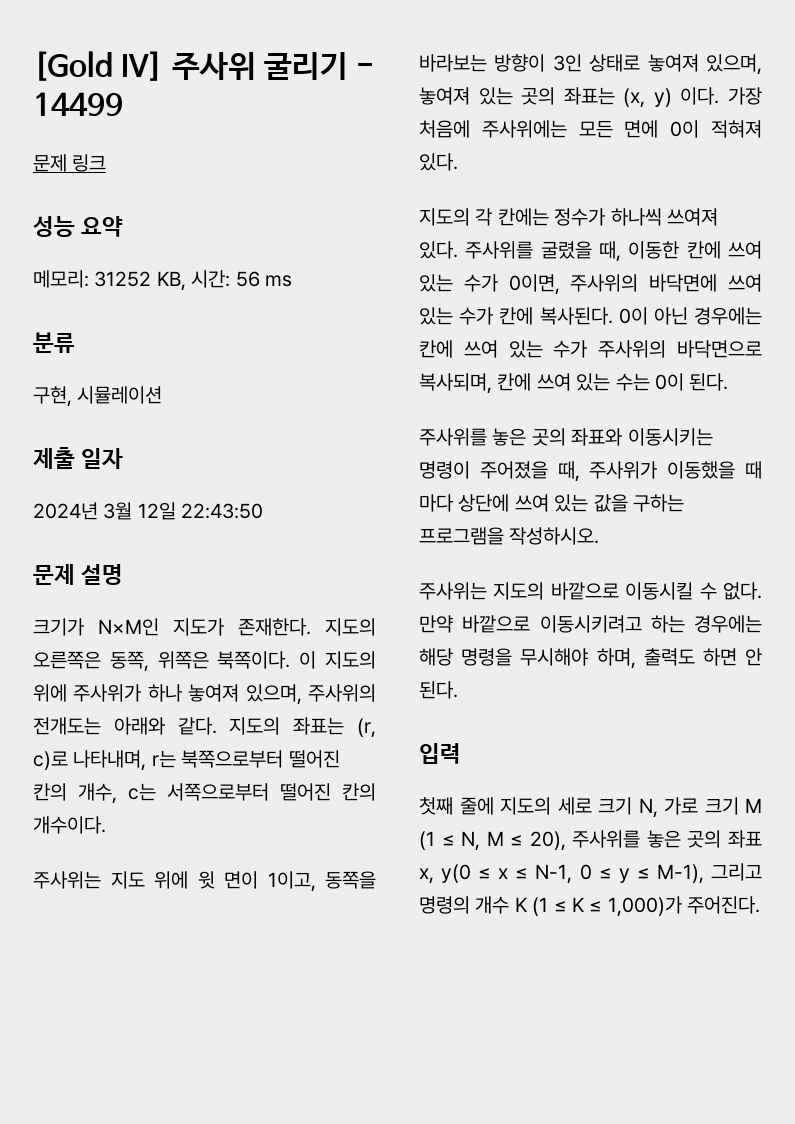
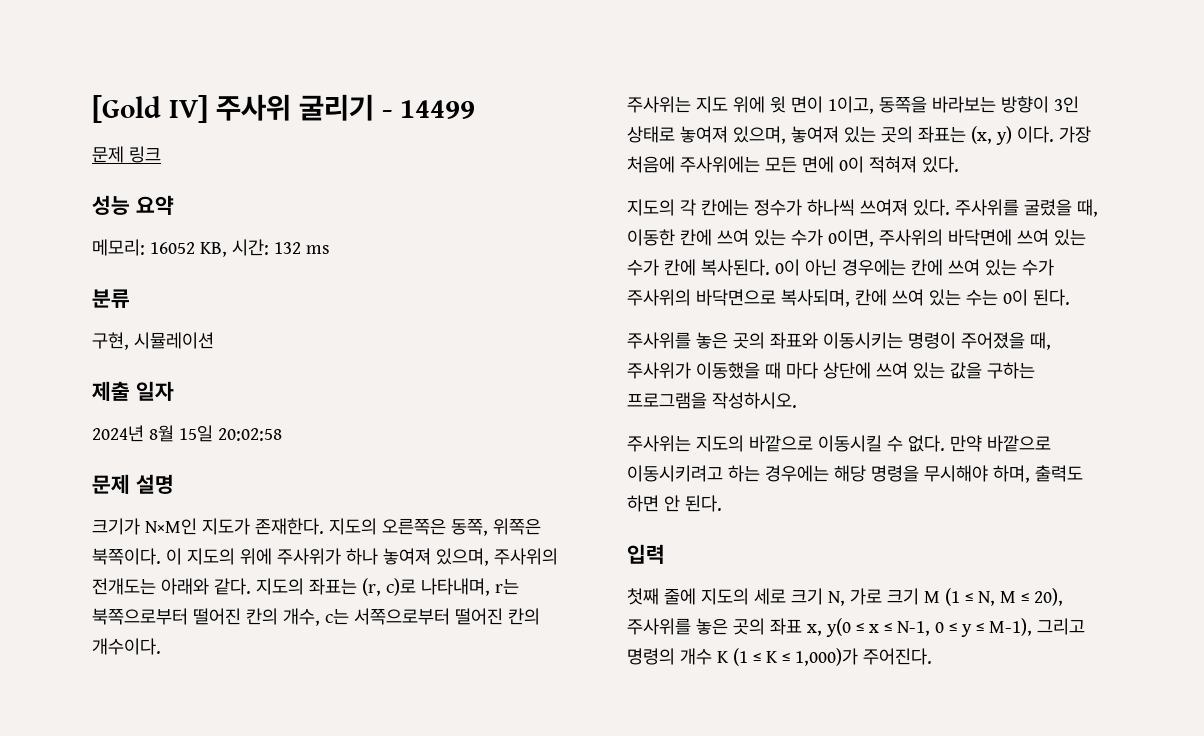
- 메모리: 31252 KB, 시간: 56 ms
+ 메모리: 16052 KB, 시간: 132 ms
- 2024년 3월 12일 22:43:50
+ 2024년 8월 15일 20:02:58

